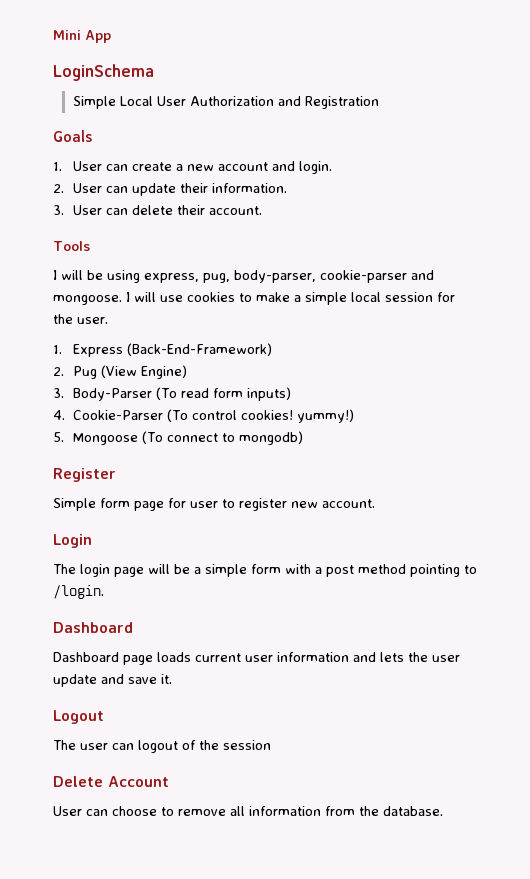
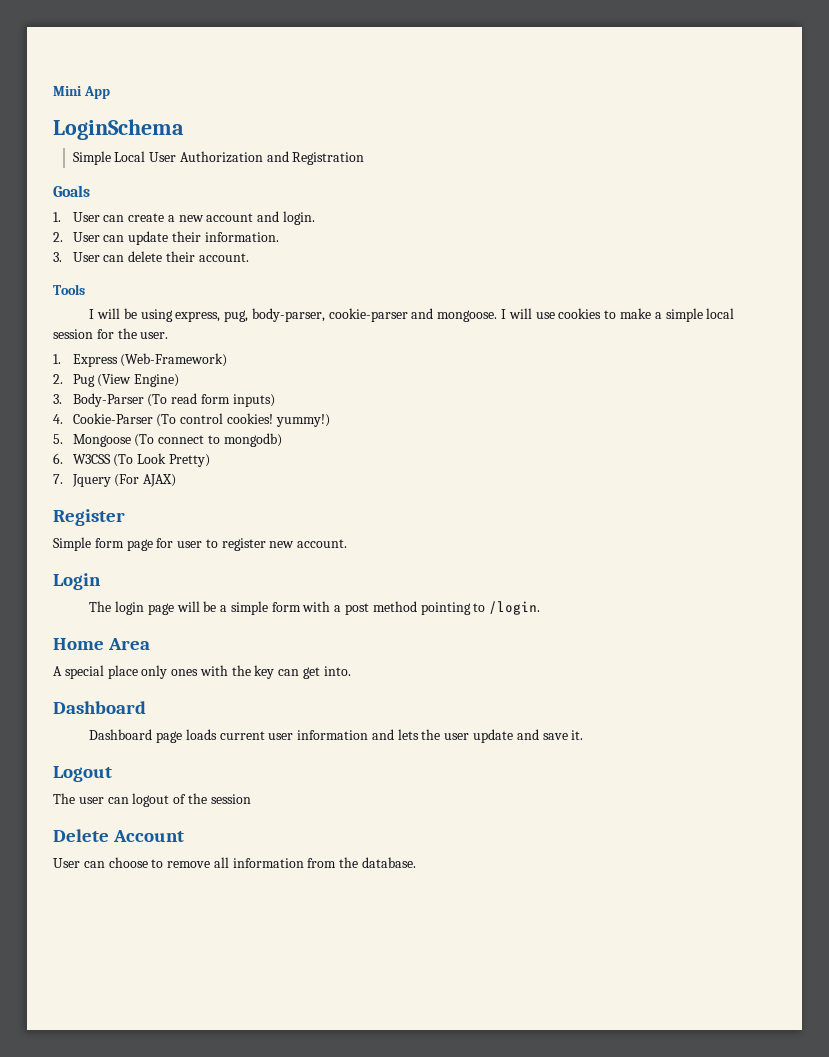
- 1. Express (Back-End-Framework)
+ 1. Express (Web-Framework)
+ 6. W3CSS (To Look Pretty)
+ 7. Jquery (For AJAX)
+ Home Area
+ A special place only ones with the key can get into.

